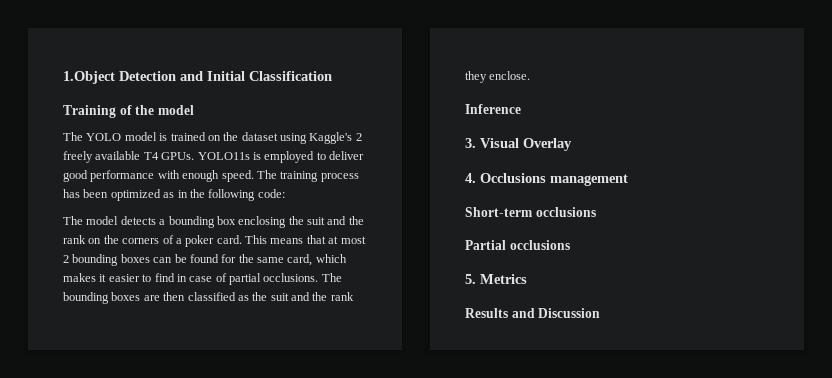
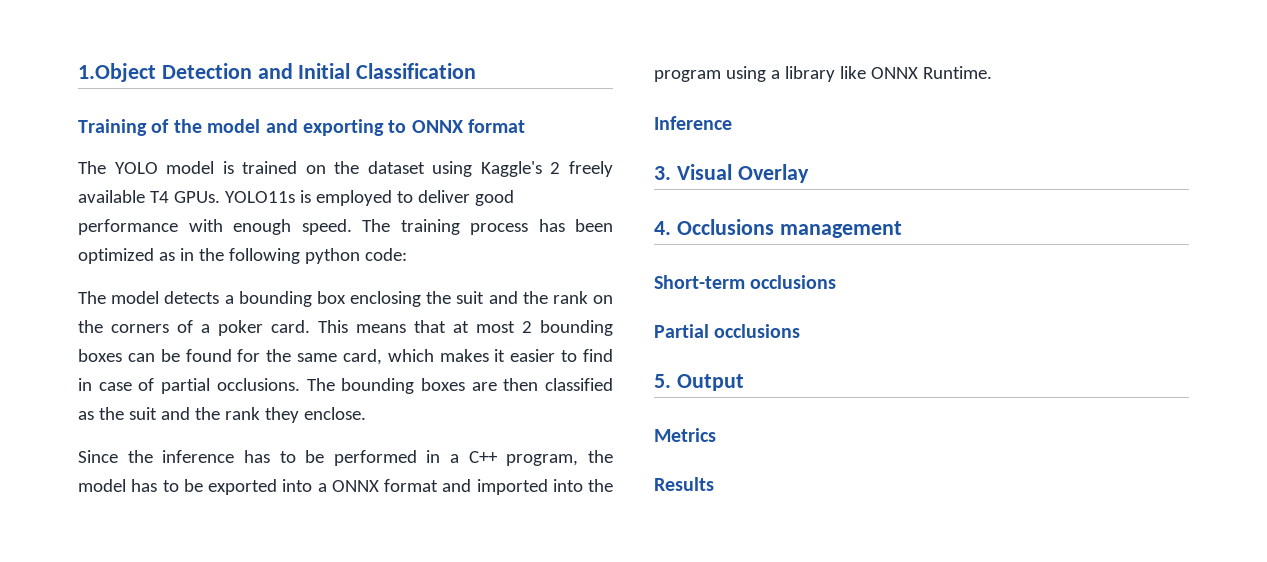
- Training of the model
+ Training of the model and exporting to ONNX format
- The training process has been optimized as in the following code:
+ The training process has been optimized as in the following python code:
+ Since the inference has to be performed in a C++ program, the model has to be exported into a ONNX format and imported into the program using a library like ONNX Runtime.
- 5. Metrics
+ 5. Output
+ Metrics
- Results and Discussion
+ Results

